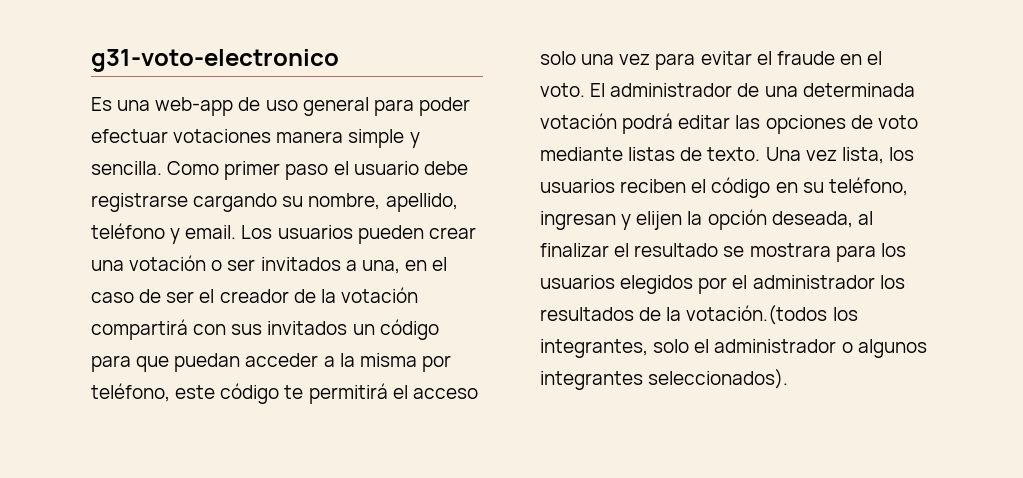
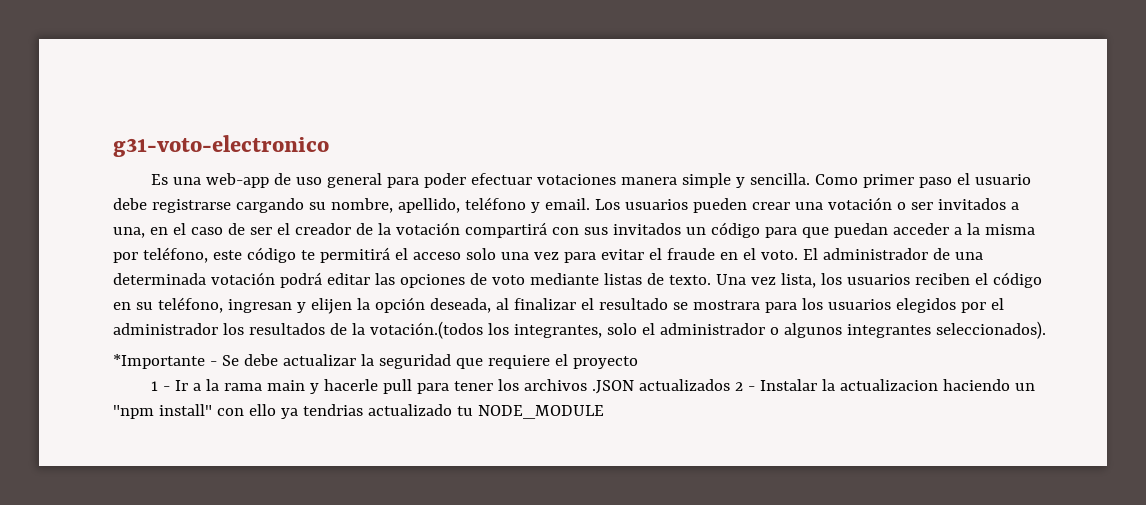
+ *Importante - Se debe actualizar la seguridad que requiere el proyecto
+ 1 - Ir a la rama main y hacerle pull para tener los archivos .JSON actualizados 2 - Instalar la actualizacion haciendo un "npm install" con ello ya tendrias actualizado tu NODE_MODULE

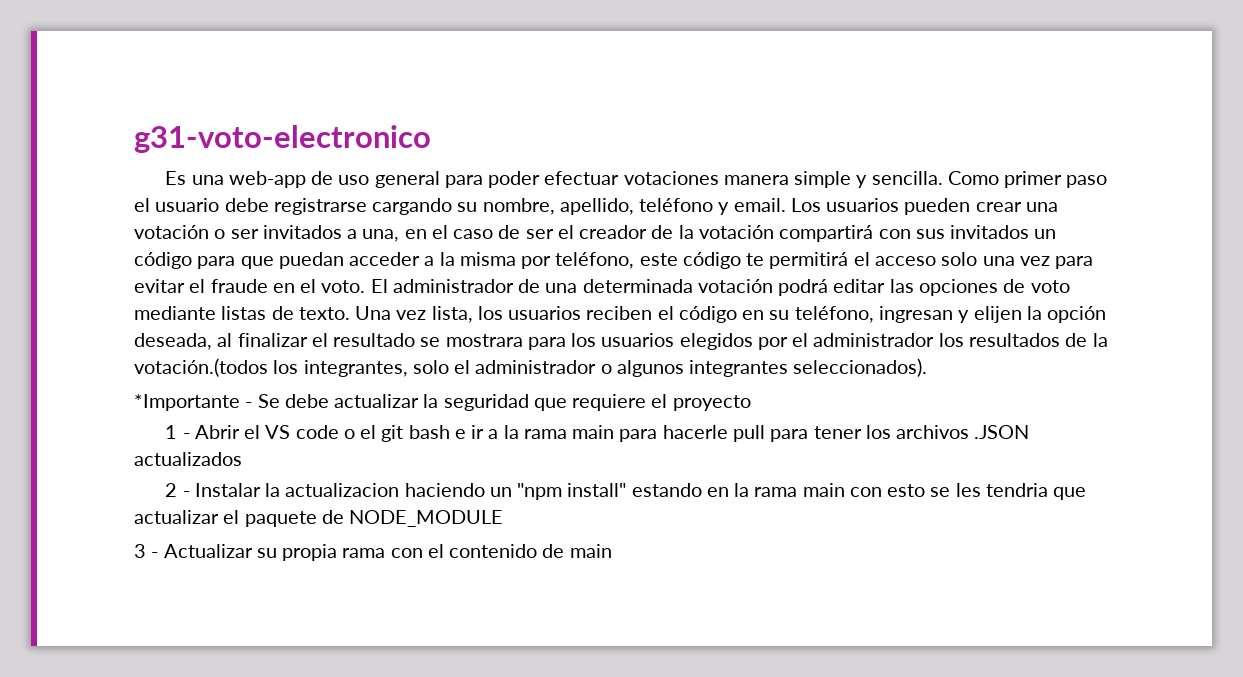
- 1 - Ir a la rama main y hacerle pull para tener los archivos .JSON actualizados 2 - Instalar la actualizacion haciendo un "npm install" con ello ya tendrias actualizado tu NODE_MODULE
+ 1 - Abrir el VS code o el git bash e ir a la rama main para hacerle pull para tener los archivos .JSON actualizados
+ 2 - Instalar la actualizacion haciendo un "npm install" estando en la rama main con esto se les tendria que actualizar el paquete de NODE_MODULE
+ 3 - Actualizar su propia rama con el contenido de main

